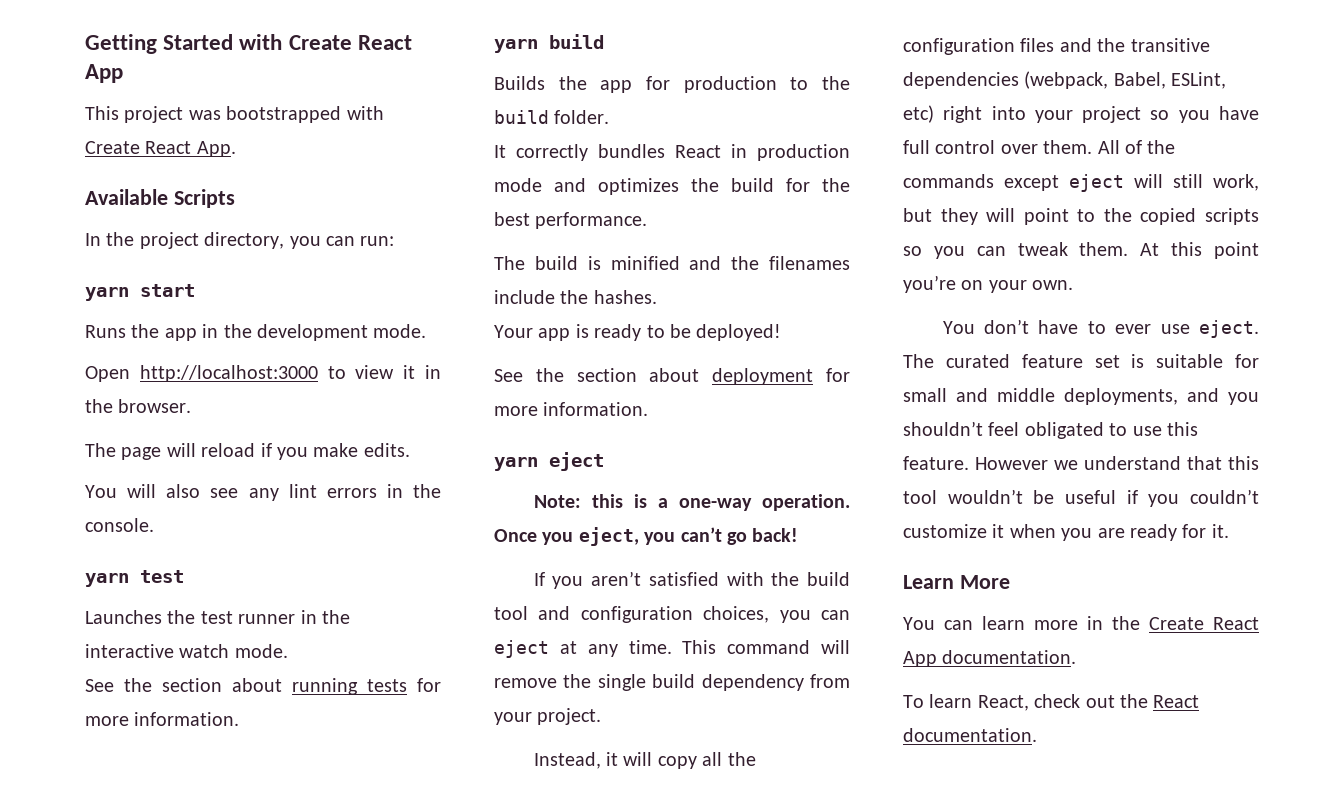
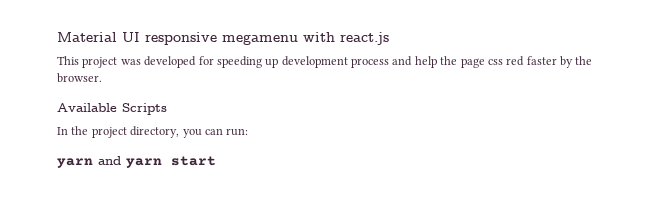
- Getting Started with Create React App
- This project was bootstrapped with Create React App.
+ Material UI responsive megamenu with react.js
+ This project was developed for speeding up development process and help the page css red faster by the browser.
- yarn start
+ yarn and yarn start
- Runs the app in the development mode.
- Open http://localhost:3000 to view it in the browser.
- The page will reload if you make edits.
- You will also see any lint errors in the console.
- yarn test
- Launches the test runner in the interactive watch mode.
- See the section about running tests for more information.
- yarn build
- Builds the app for production to the build folder.
- It correctly bundles React in production mode and optimizes the build for the best performance.
- The build is minified and the filenames include the hashes.
- Your app is ready to be deployed!
- See the section about deployment for more information.
- yarn eject
- Note: this is a one-way operation. Once you eject, you can’t go back!
- If you aren’t satisfied with the build tool and configuration choices, you can eject at any time. This command will remove the single build dependency from your project.
- Instead, it will copy all the configuration files and the transitive dependencies (webpack, Babel, ESLint, etc) right into your project so you have full control over them. All of the commands except eject will still work, but they will point to the copied scripts so you can tweak them. At this point you’re on your own.
- You don’t have to ever use eject. The curated feature set is suitable for small and middle deployments, and you shouldn’t feel obligated to use this feature. However we understand that this tool wouldn’t be useful if you couldn’t customize it when you are ready for it.
- Learn More
- You can learn more in the Create React App documentation.
- To learn React, check out the React documentation.

